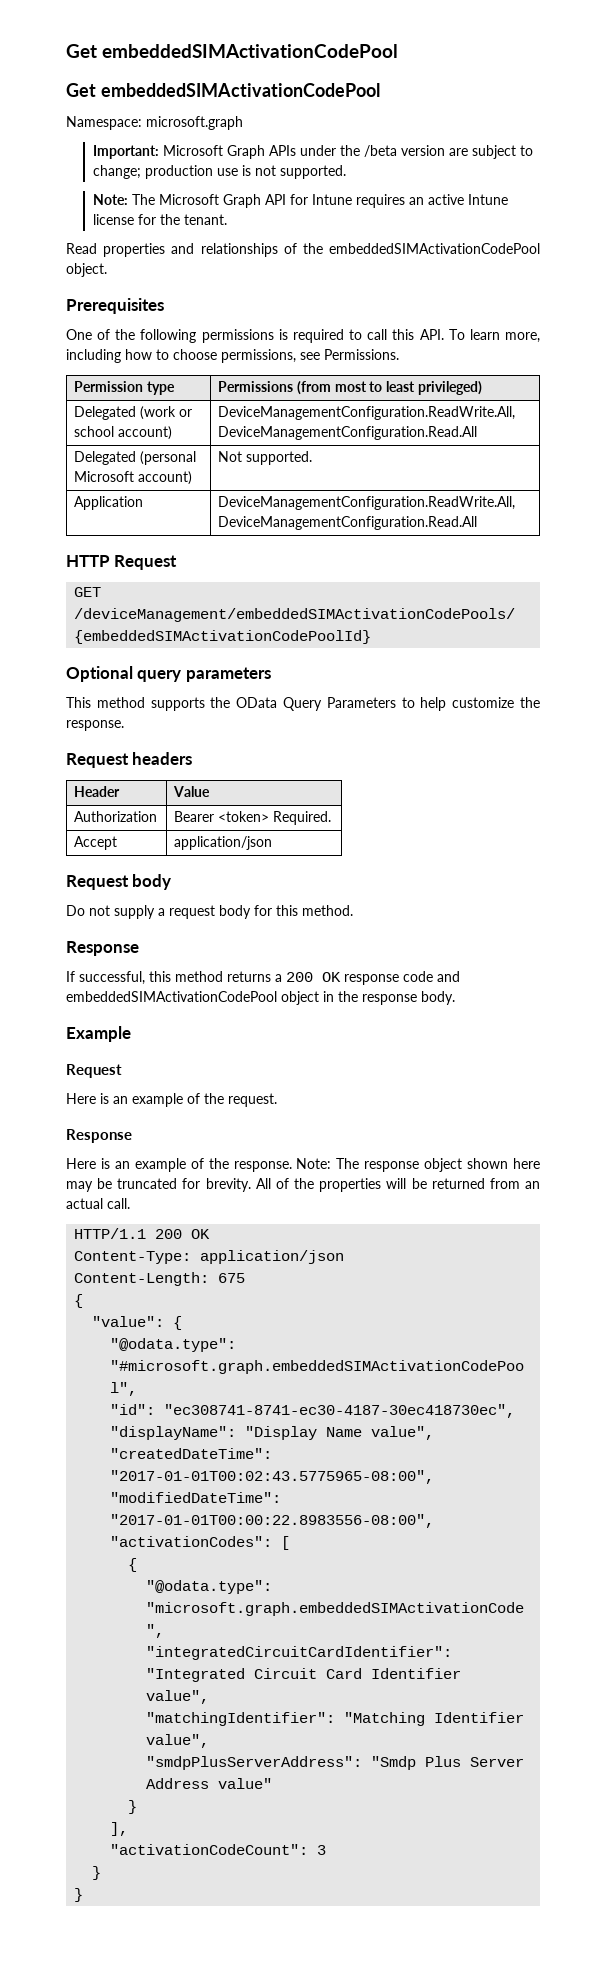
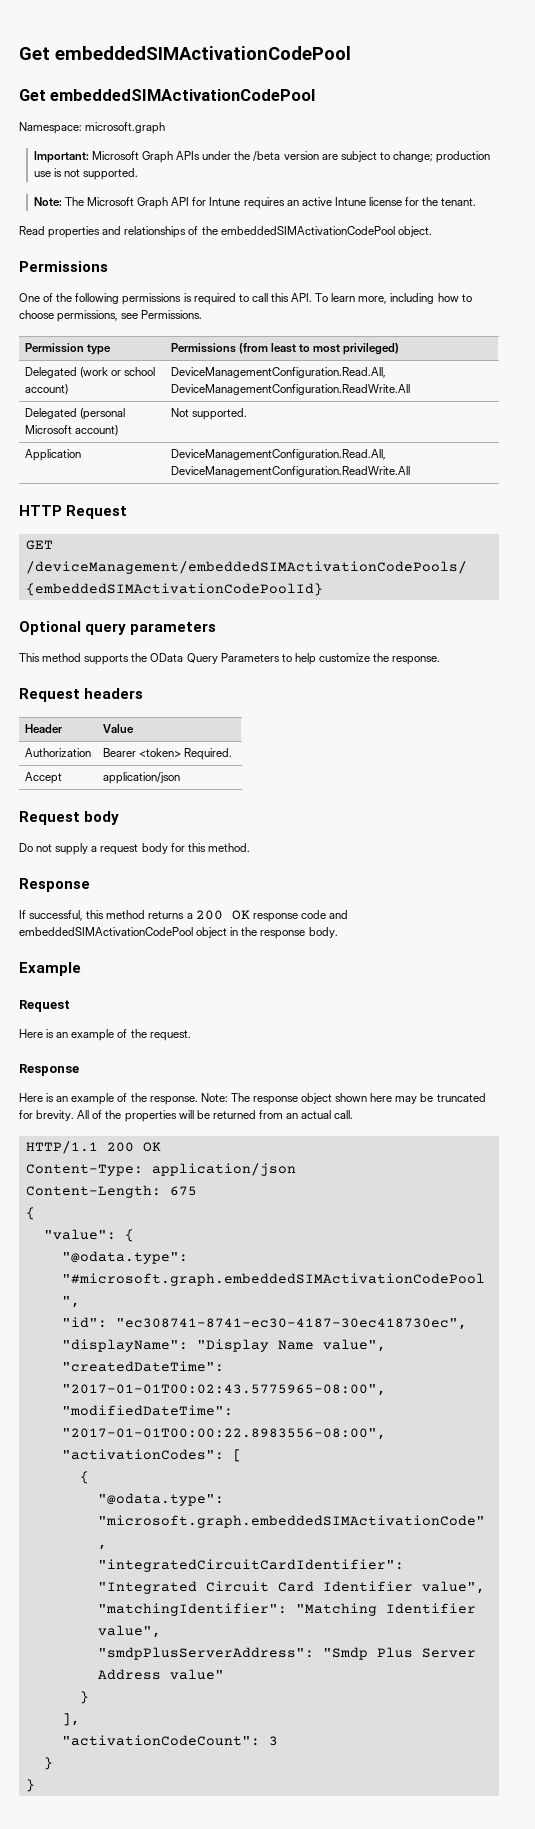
  Read properties and relationships of the embeddedSIMActivationCodePool object.
- Prerequisites
+ Permissions
- Permission type | Permissions (from most to least privileged)
+ Permission type | Permissions (from least to most privileged)
- Delegated (work or school account) | DeviceManagementConfiguration.ReadWrite.All, DeviceManagementConfiguration.Read.All
+ Delegated (work or school account) | DeviceManagementConfiguration.Read.All, DeviceManagementConfiguration.ReadWrite.All
- Application | DeviceManagementConfiguration.ReadWrite.All, DeviceManagementConfiguration.Read.All
+ Application | DeviceManagementConfiguration.Read.All, DeviceManagementConfiguration.ReadWrite.All

